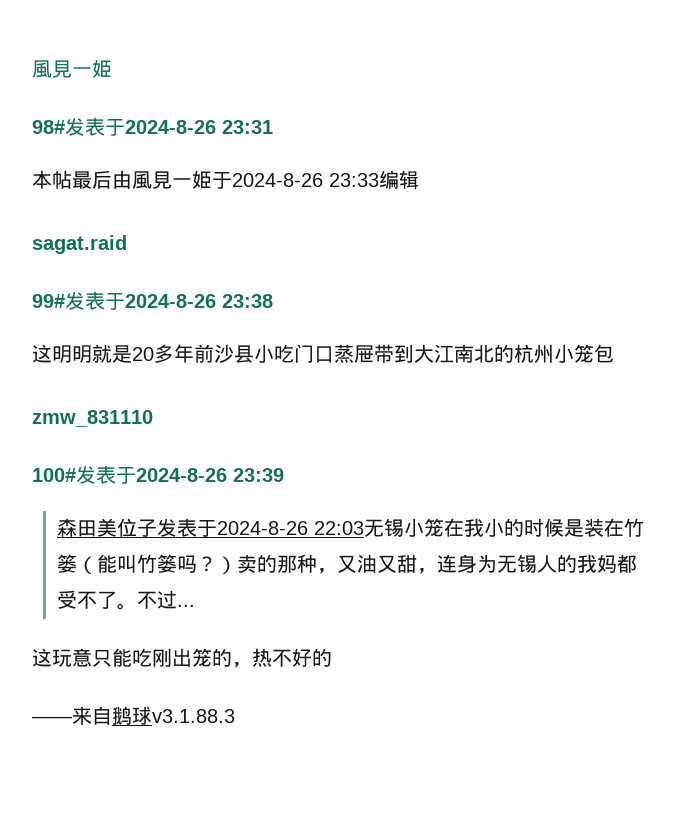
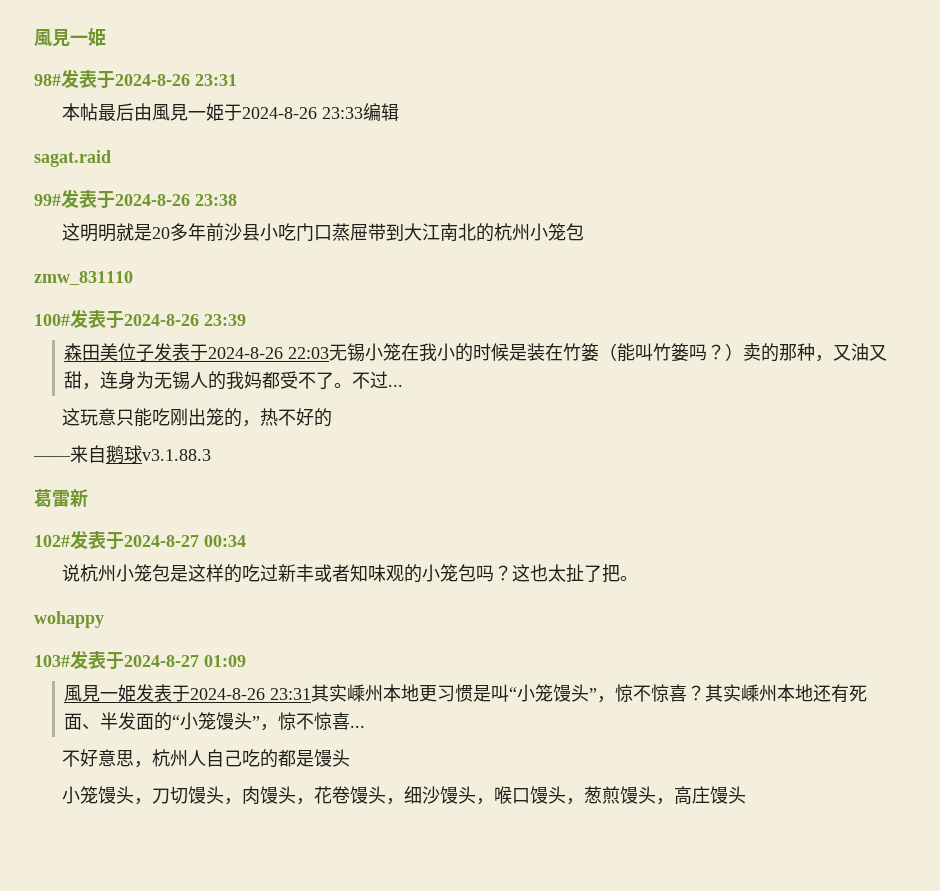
+ 葛雷新
+ 102#发表于2024-8-27 00:34
+ 说杭州小笼包是这样的吃过新丰或者知味观的小笼包吗？这也太扯了把。
+ wohappy
+ 103#发表于2024-8-27 01:09
+ 風見一姫发表于2024-8-26 23:31其实嵊州本地更习惯是叫“小笼馒头”，惊不惊喜？其实嵊州本地还有死面、半发面的“小笼馒头”，惊不惊喜...
+ 不好意思，杭州人自己吃的都是馒头
+ 小笼馒头，刀切馒头，肉馒头，花卷馒头，细沙馒头，喉口馒头，葱煎馒头，高庄馒头

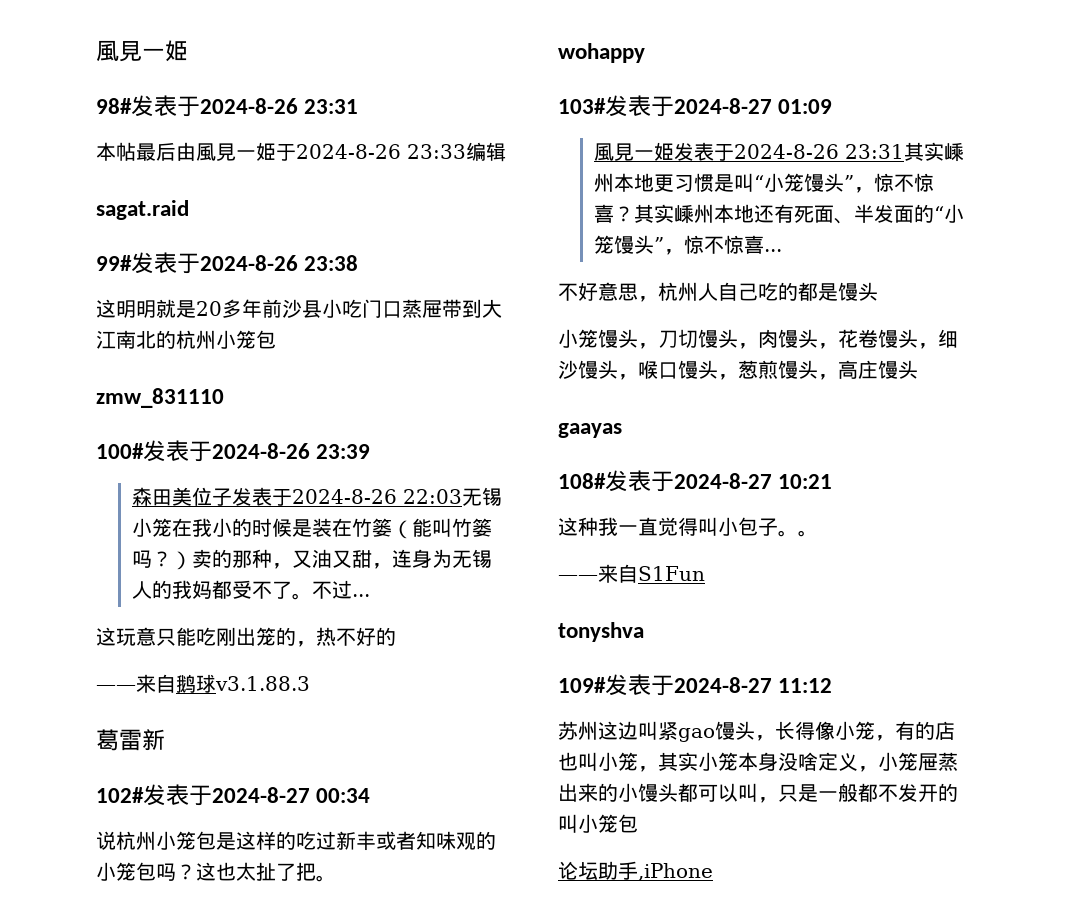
+ gaayas
+ 108#发表于2024-8-27 10:21
+ 这种我一直觉得叫小包子。。
+ ——来自S1Fun
+ tonyshva
+ 109#发表于2024-8-27 11:12
+ 苏州这边叫紧gao馒头，长得像小笼，有的店也叫小笼，其实小笼本身没啥定义，小笼屉蒸出来的小馒头都可以叫，只是一般都不发开的叫小笼包
+ 论坛助手,iPhone

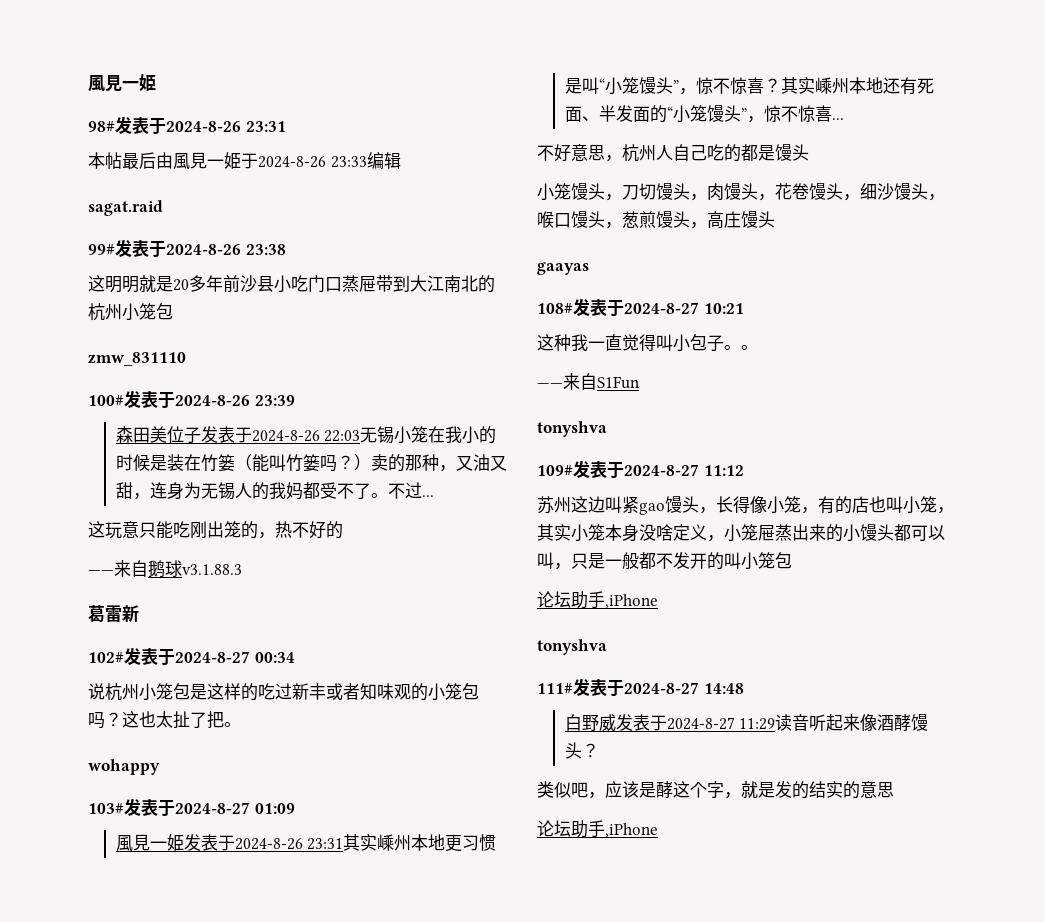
  苏州这边叫紧gao馒头，长得像小笼，有的店也叫小笼，其实小笼本身没啥定义，小笼屉蒸出来的小馒头都可以叫，只是一般都不发开的叫小笼包
+ 论坛助手,iPhone
+ tonyshva
+ 111#发表于2024-8-27 14:48
+ 白野威发表于2024-8-27 11:29读音听起来像酒酵馒头？
+ 类似吧，应该是酵这个字，就是发的结实的意思

